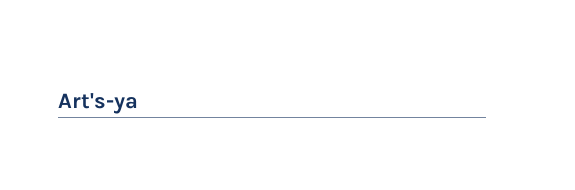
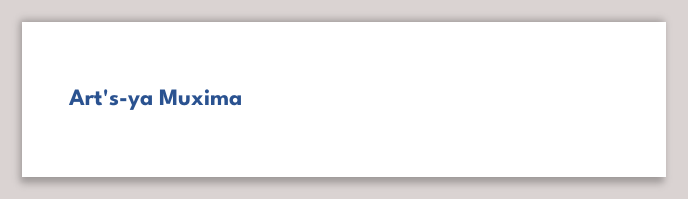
- Art's-ya
+ Art's-ya Muxima

